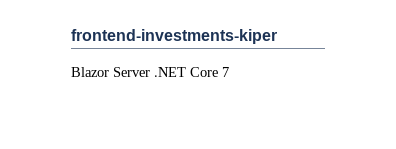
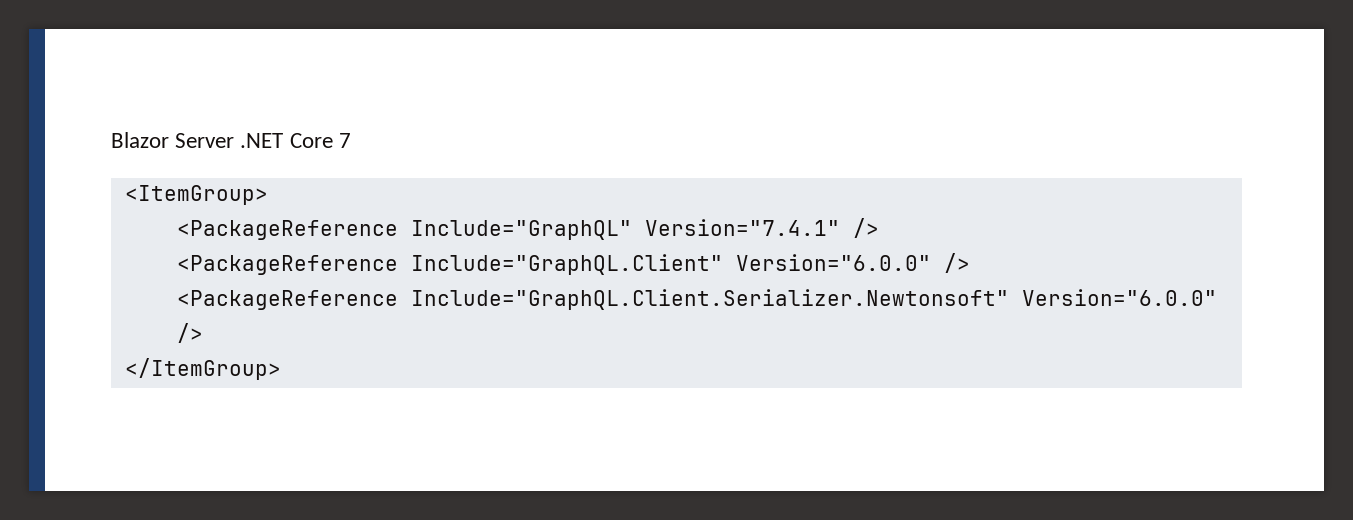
- frontend-investments-kiper
+ <ItemGroup>
+ <PackageReference Include="GraphQL" Version="7.4.1" />
+ <PackageReference Include="GraphQL.Client" Version="6.0.0" />
+ <PackageReference Include="GraphQL.Client.Serializer.Newtonsoft" Version="6.0.0" />
+ </ItemGroup>

